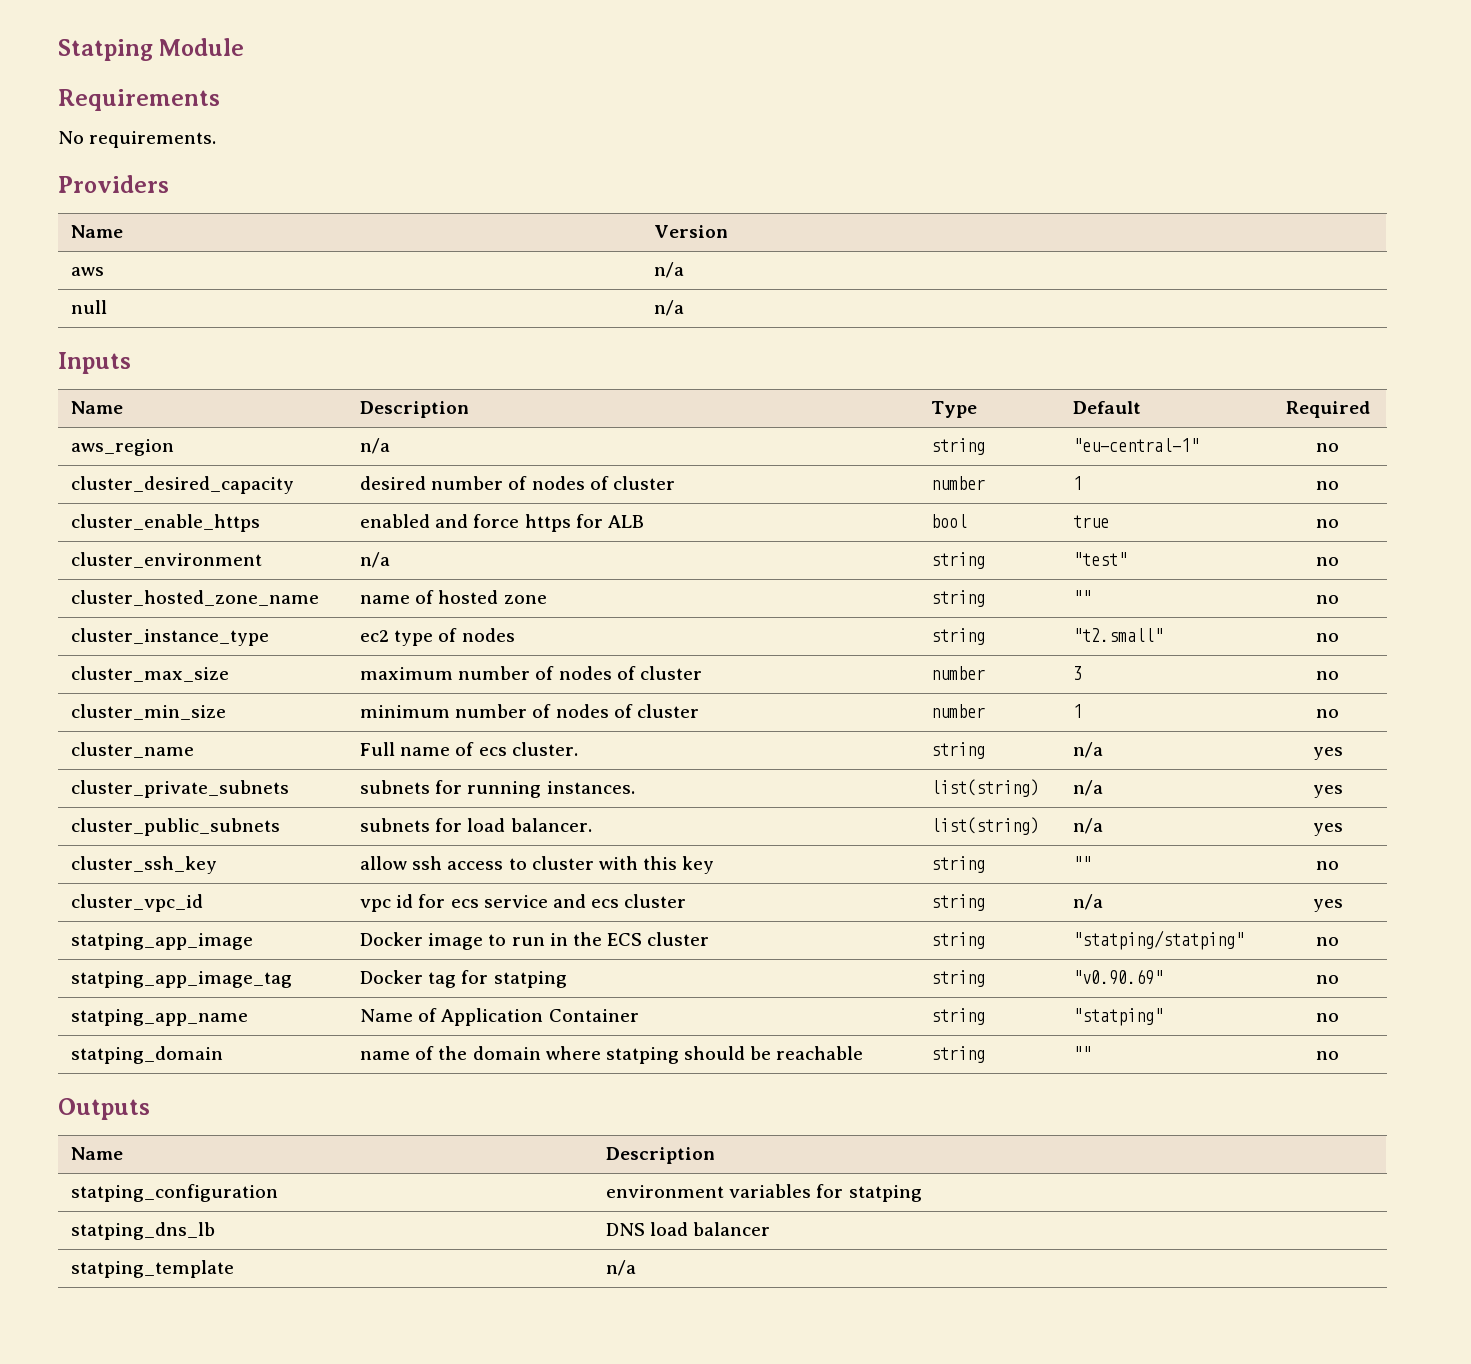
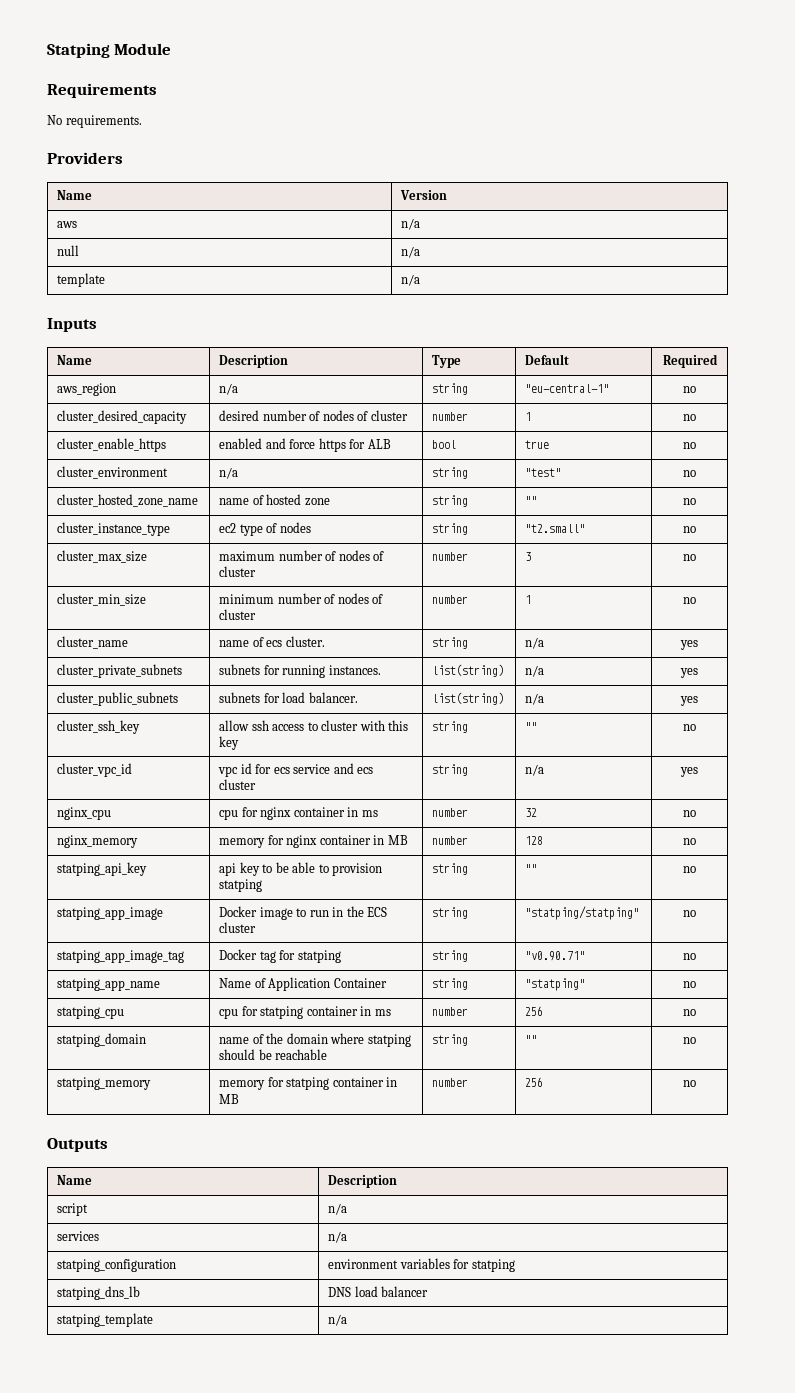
+ template | n/a
- cluster_name | Full name of ecs cluster. | string | n/a | yes
+ cluster_name | name of ecs cluster. | string | n/a | yes
+ nginx_cpu | cpu for nginx container in ms | number | 32 | no
+ nginx_memory | memory for nginx container in MB | number | 128 | no
+ statping_api_key | api key to be able to provision statping | string | "" | no
- statping_app_image_tag | Docker tag for statping | string | "v0.90.69" | no
+ statping_app_image_tag | Docker tag for statping | string | "v0.90.71" | no
+ statping_cpu | cpu for statping container in ms | number | 256 | no
+ statping_memory | memory for statping container in MB | number | 256 | no
+ script | n/a
+ services | n/a

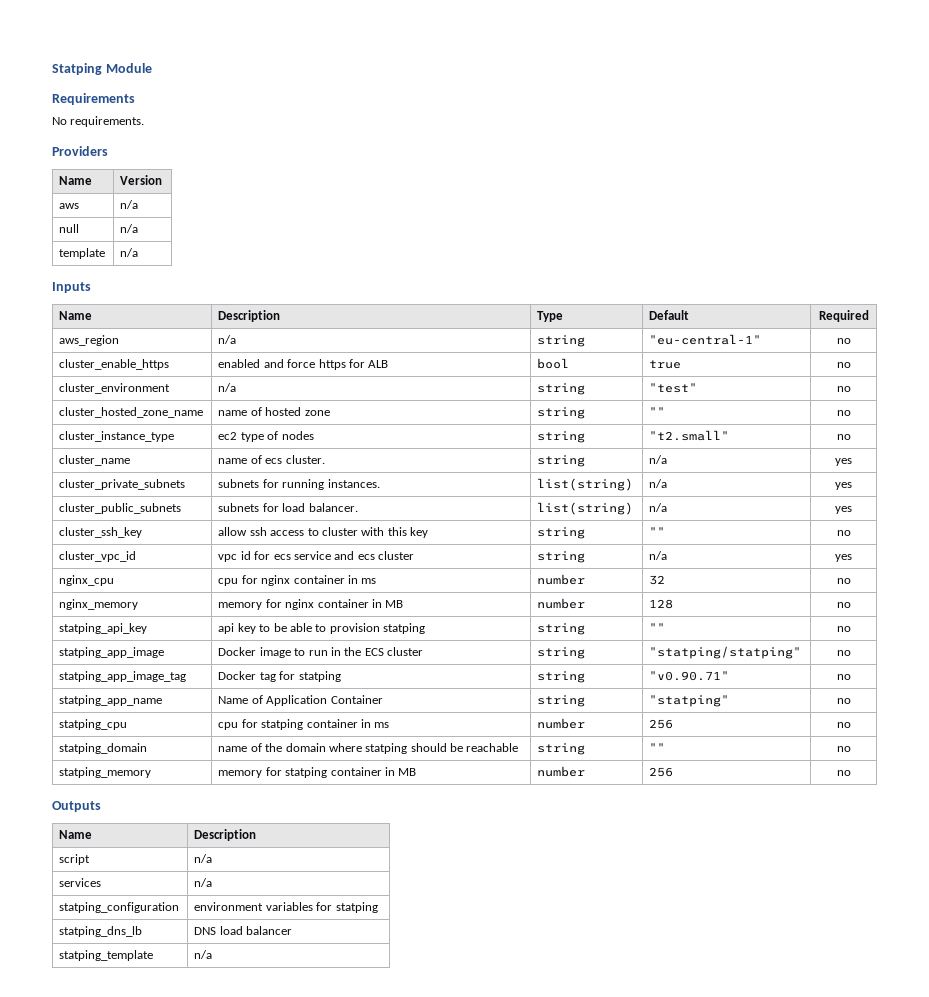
- cluster_desired_capacity | desired number of nodes of cluster | number | 1 | no
- cluster_max_size | maximum number of nodes of cluster | number | 3 | no
- cluster_min_size | minimum number of nodes of cluster | number | 1 | no

